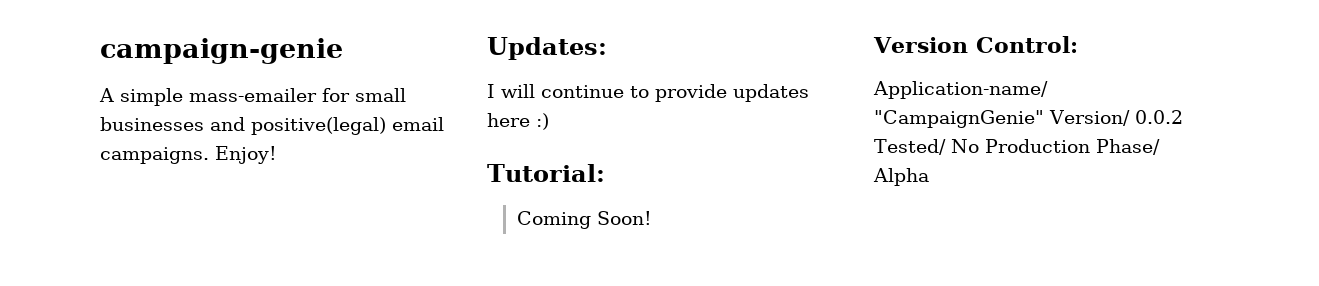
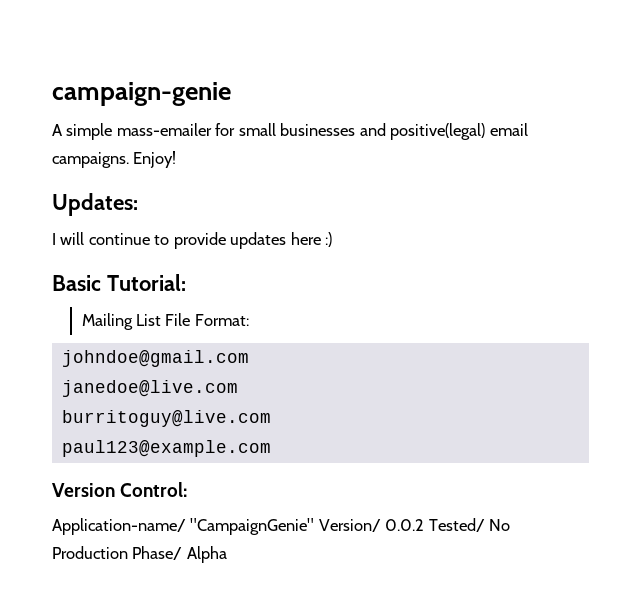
- Tutorial:
+ Basic Tutorial:
- Coming Soon!
+ Mailing List File Format:
+ johndoe@gmail.com
+ janedoe@live.com
+ burritoguy@live.com
+ paul123@example.com

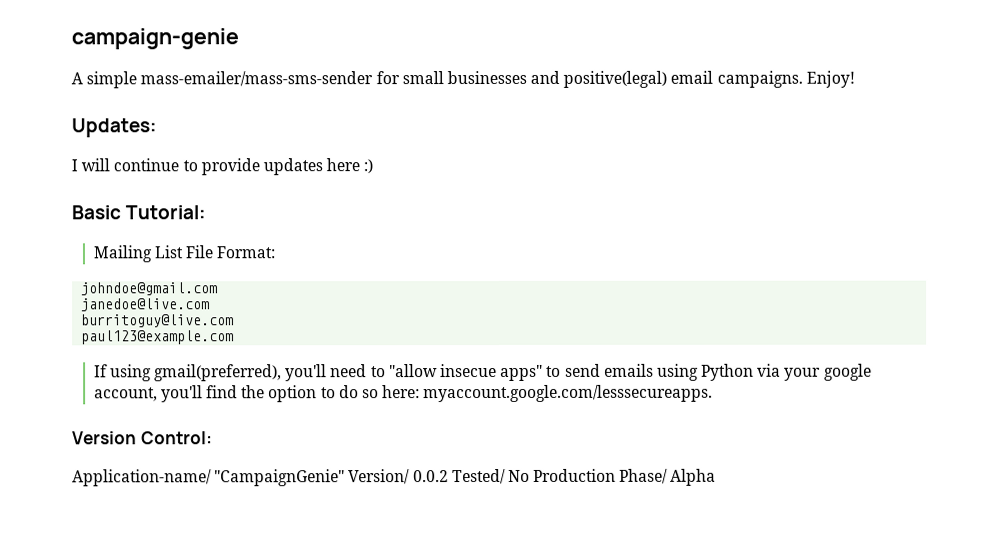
- A simple mass-emailer for small businesses and positive(legal) email campaigns.
+ A simple mass-emailer/mass-sms-sender for small businesses and positive(legal) email campaigns.
+ If using gmail(preferred), you'll need to "allow insecue apps" to send emails using Python via your google account, you'll find the option to do so here: myaccount.google.com/lesssecureapps.

